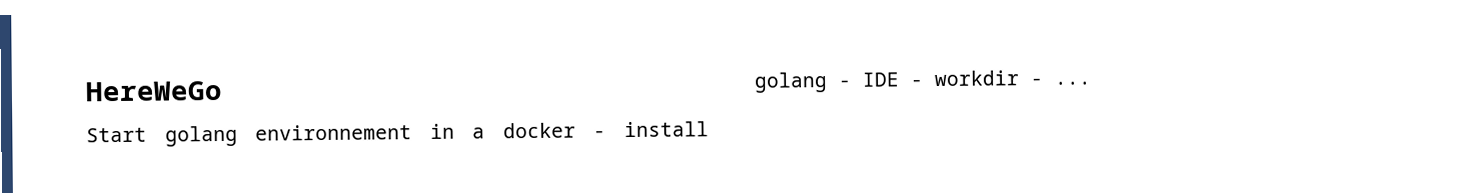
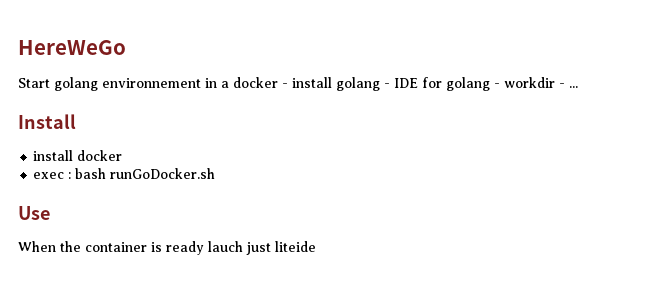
- Start golang environnement in a docker - install golang - IDE - workdir - ...
+ Start golang environnement in a docker - install golang - IDE for golang - workdir - ...
+ Install
+ install docker
+ exec : bash runGoDocker.sh
+ Use
+ When the container is ready lauch just liteide

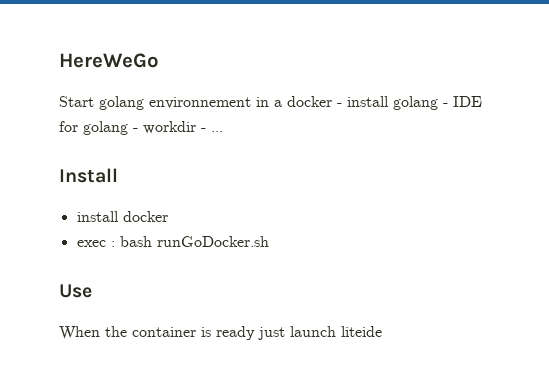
- When the container is ready lauch just liteide
+ When the container is ready just launch liteide

